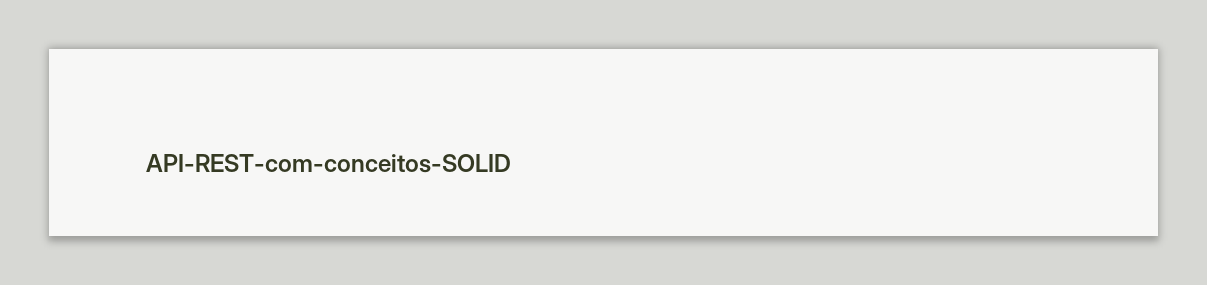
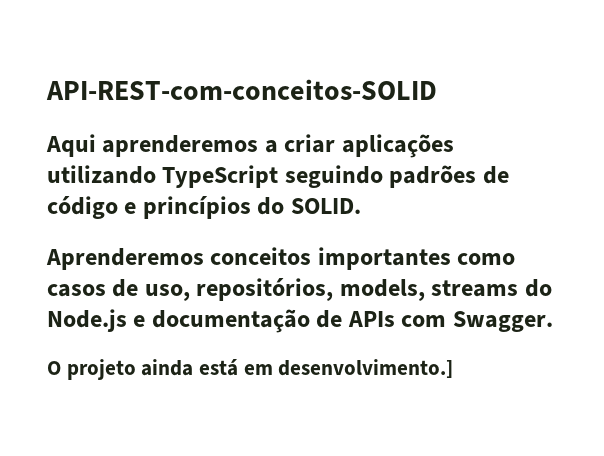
+ Aqui aprenderemos a criar aplicações utilizando TypeScript seguindo padrões de código e princípios do SOLID.
+ Aprenderemos conceitos importantes como casos de uso, repositórios, models, streams do Node.js e documentação de APIs com Swagger.
+ O projeto ainda está em desenvolvimento.]

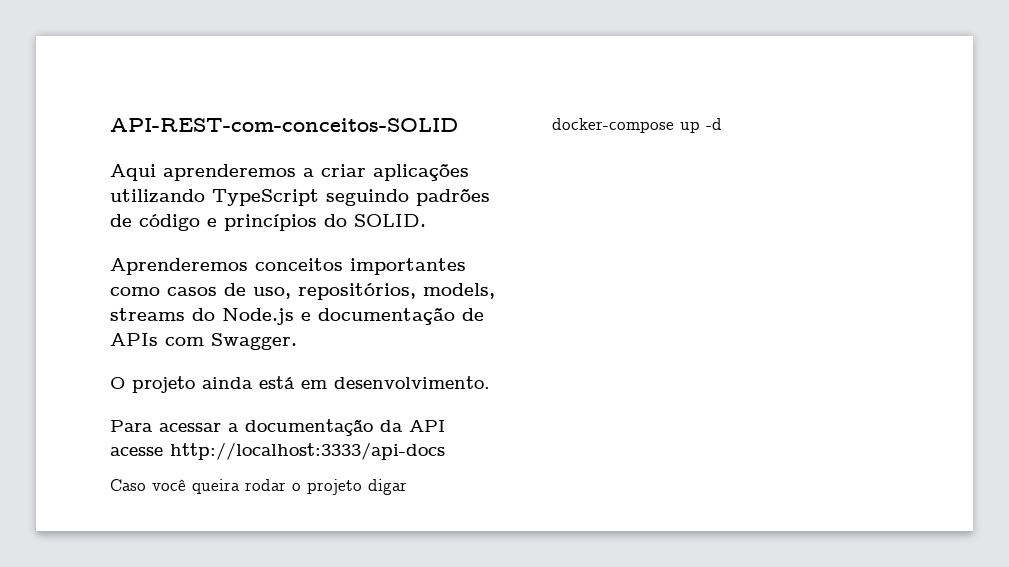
- O projeto ainda está em desenvolvimento.]
+ O projeto ainda está em desenvolvimento.
+ Para acessar a documentação da API acesse http://localhost:3333/api-docs
+ Caso você queira rodar o projeto digar docker-compose up -d

